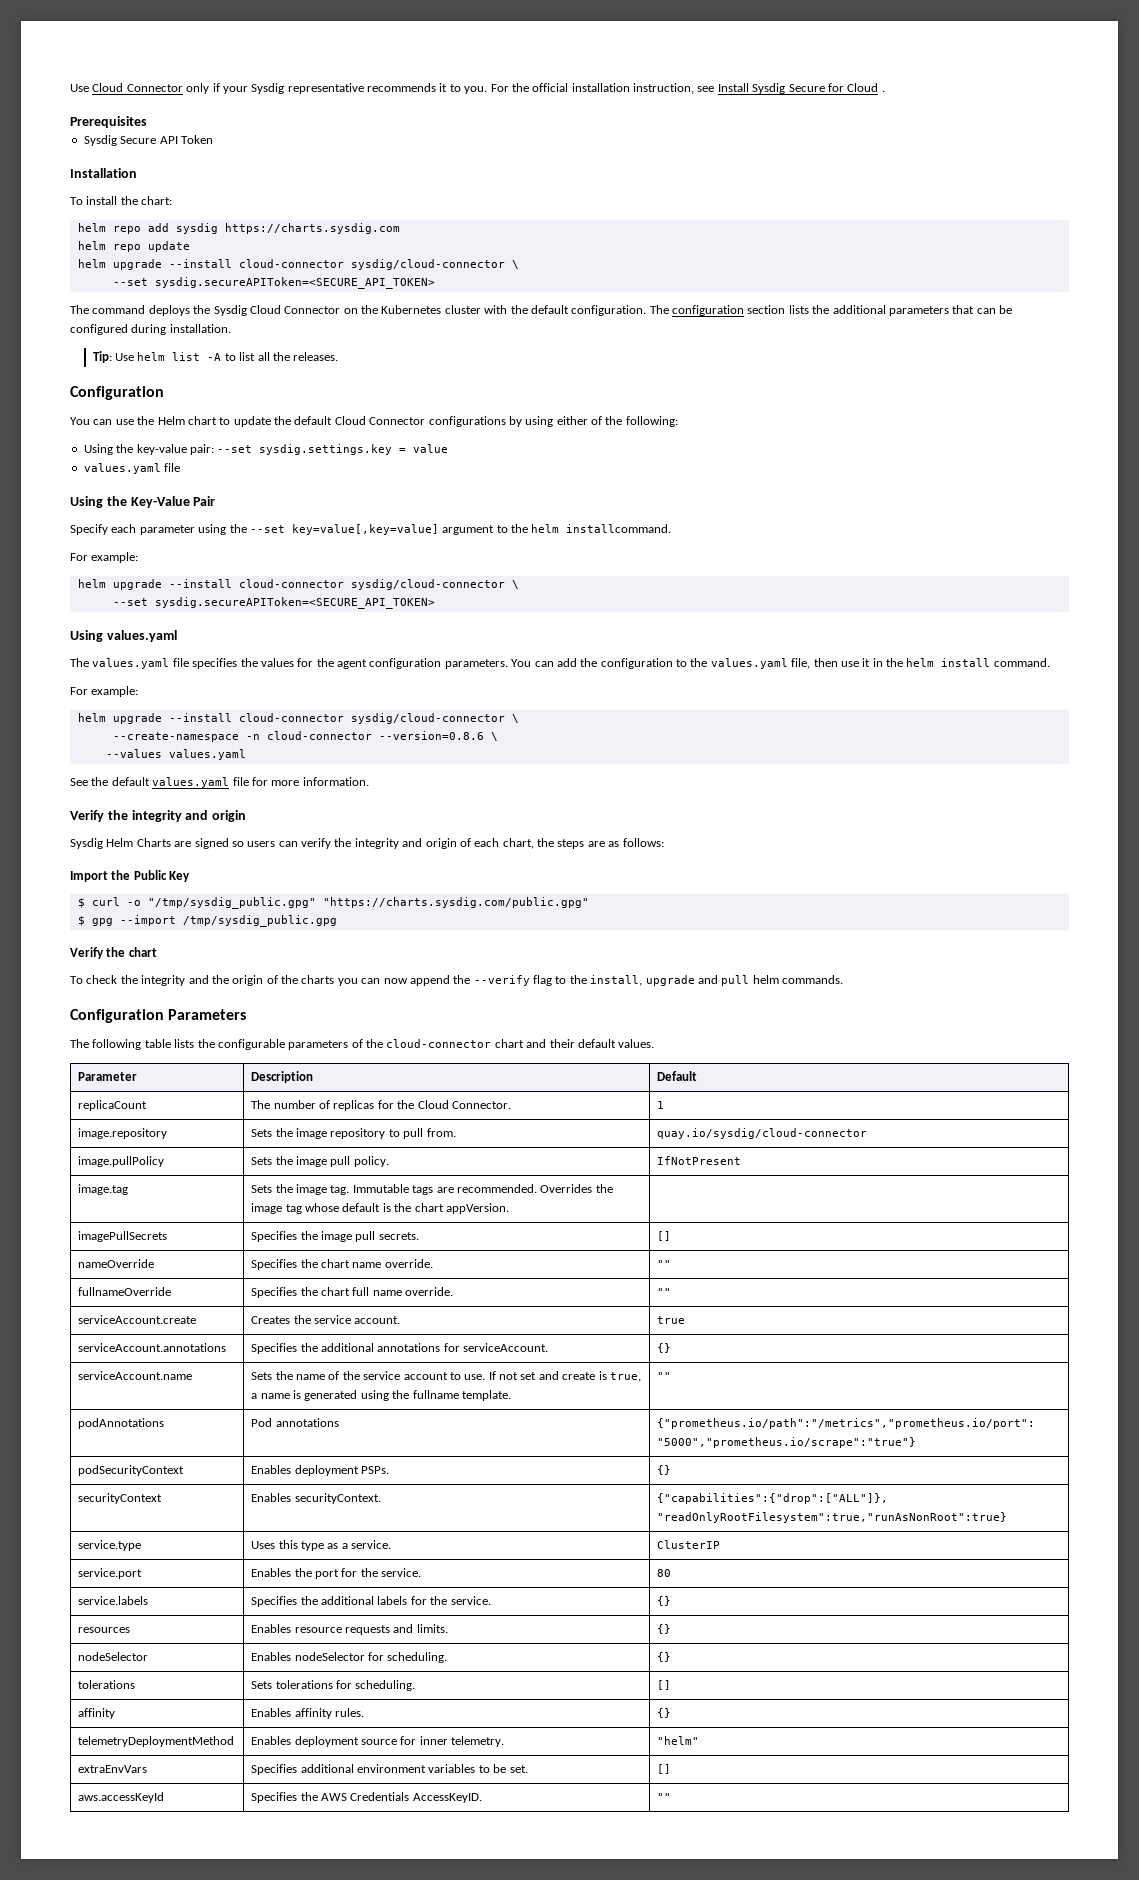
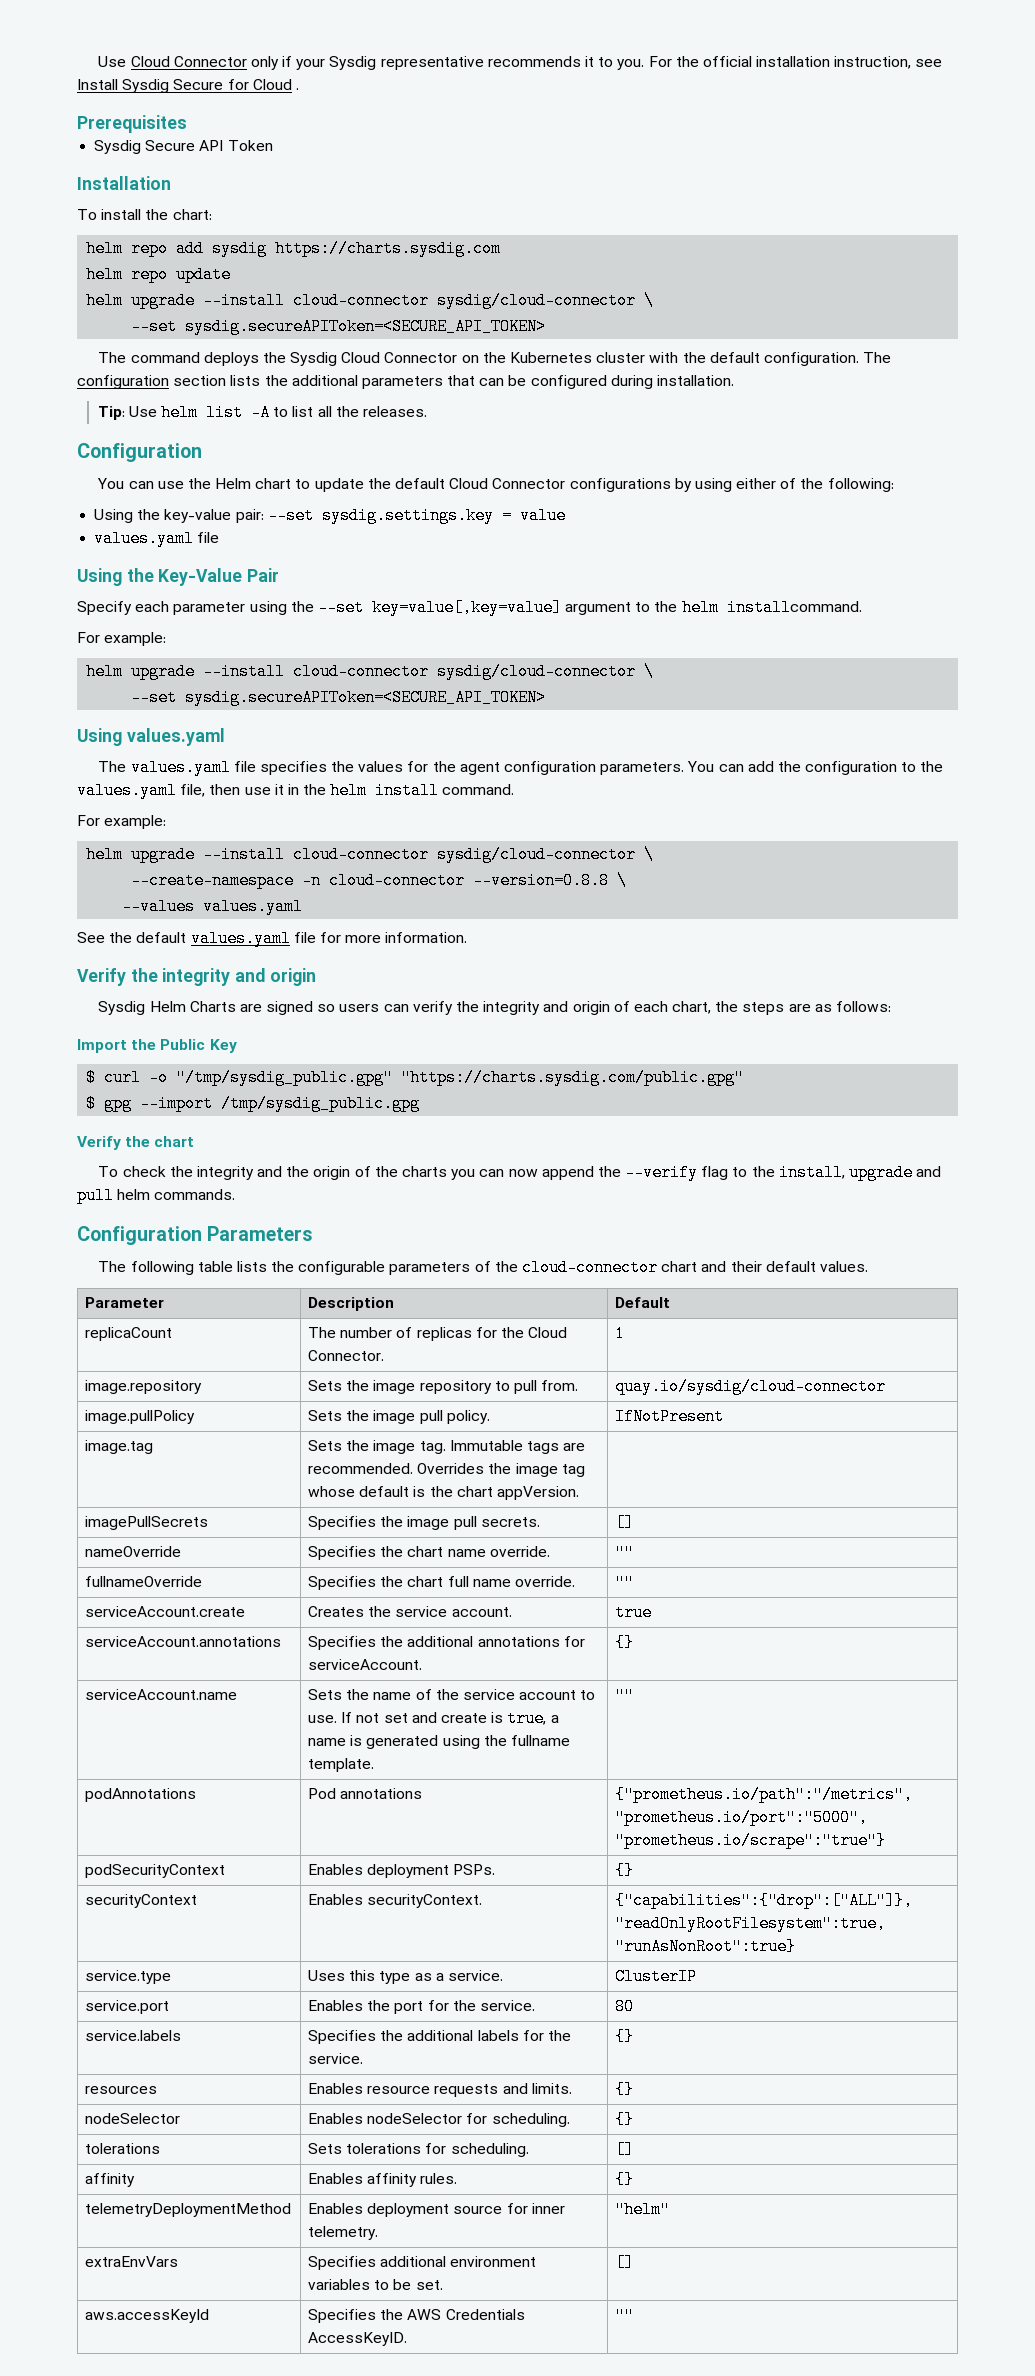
- --create-namespace -n cloud-connector --version=0.8.6 \
+ --create-namespace -n cloud-connector --version=0.8.8 \

